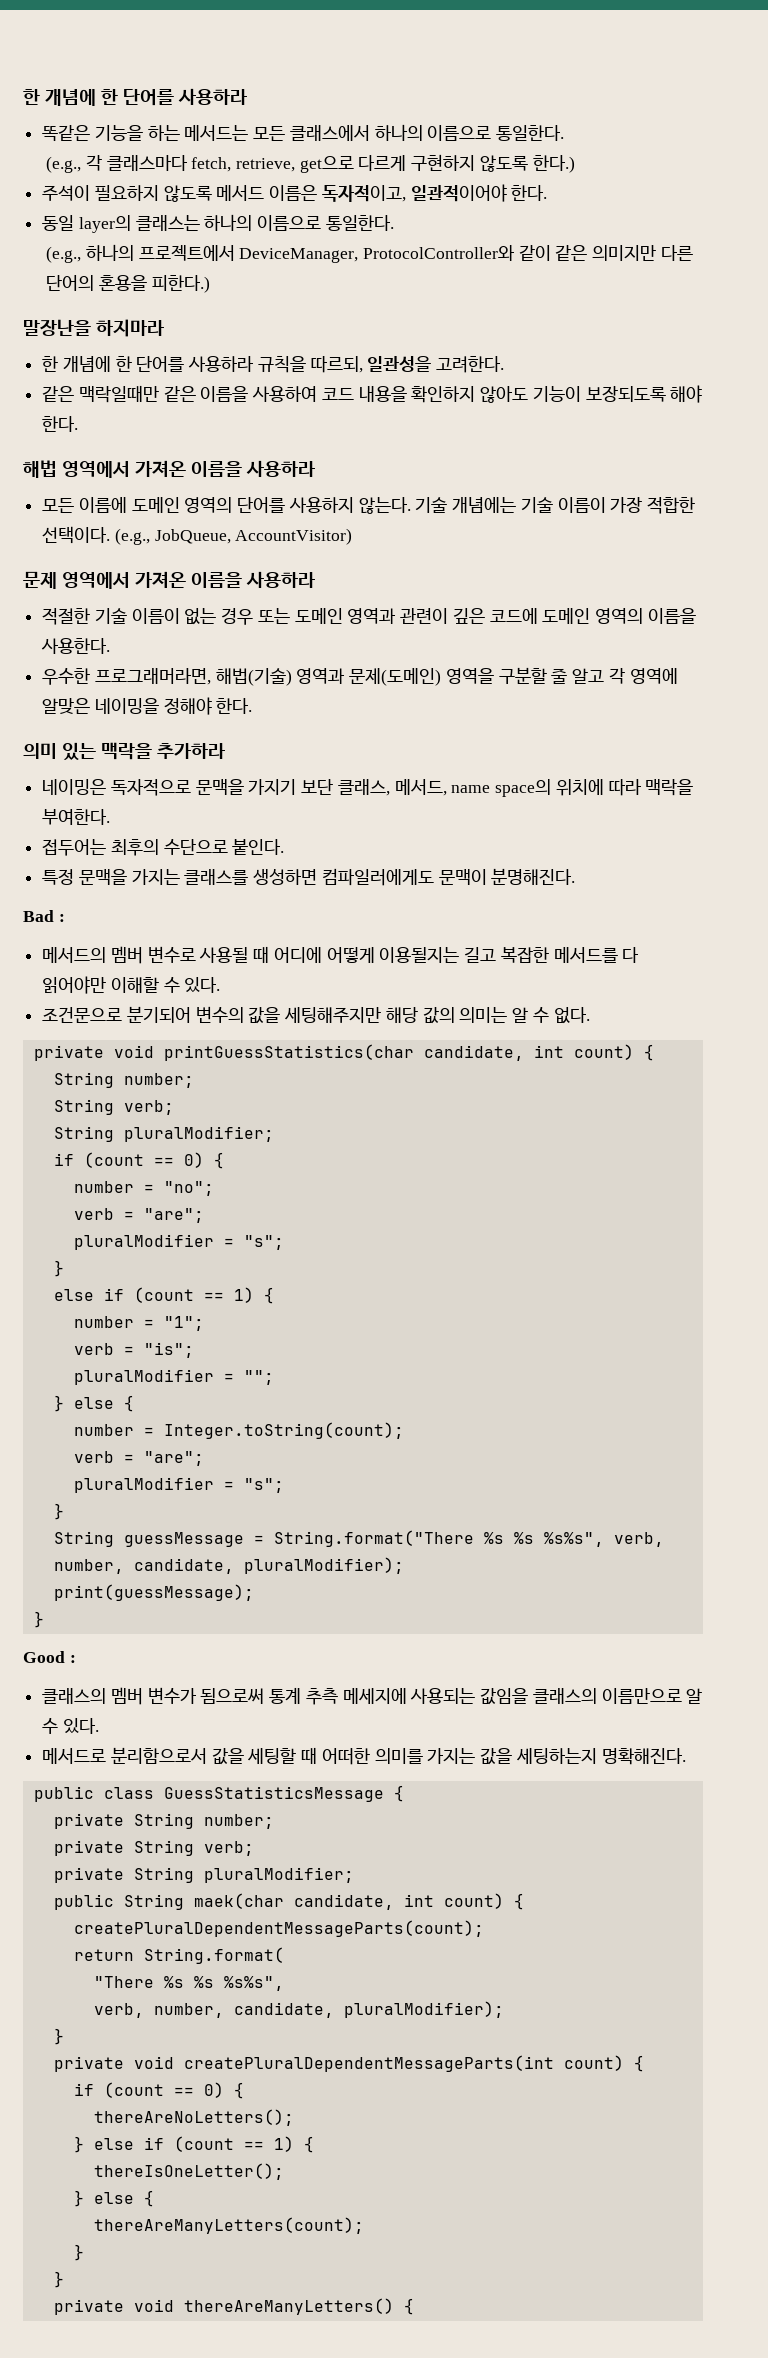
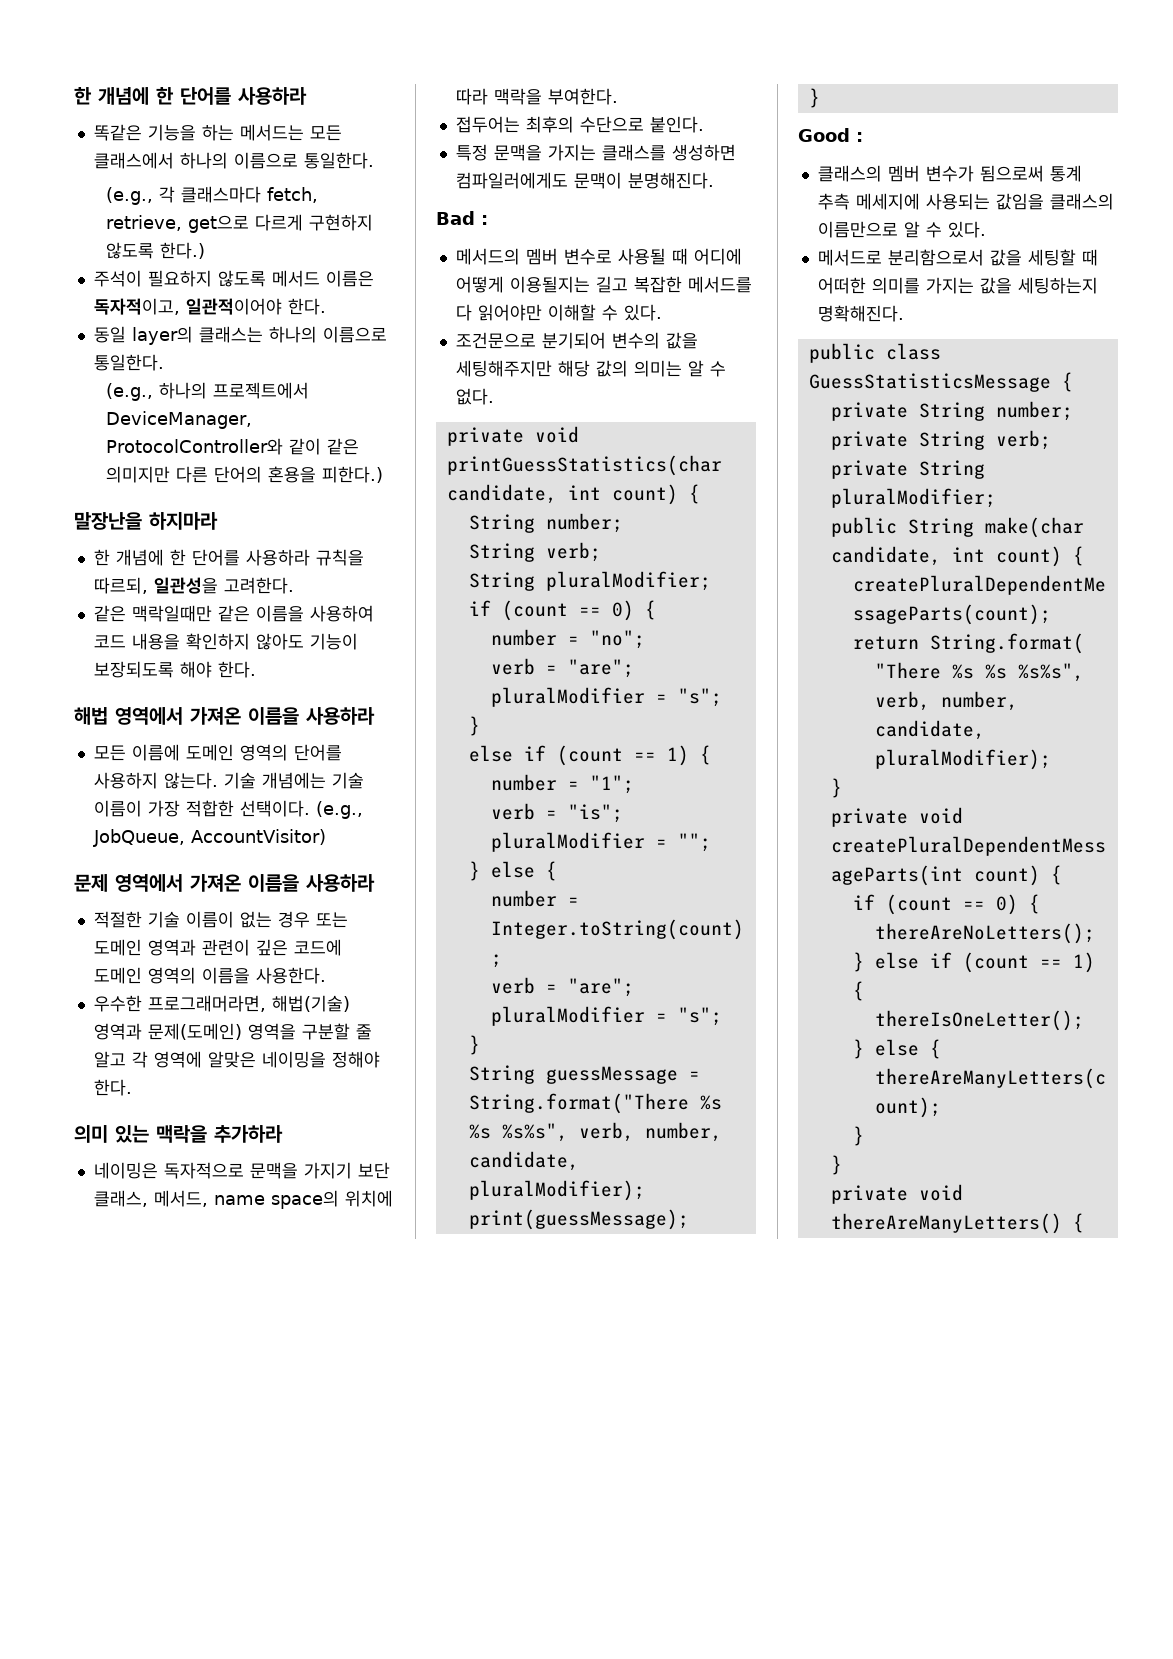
- public String maek(char candidate, int count) {
+ public String make(char candidate, int count) {

